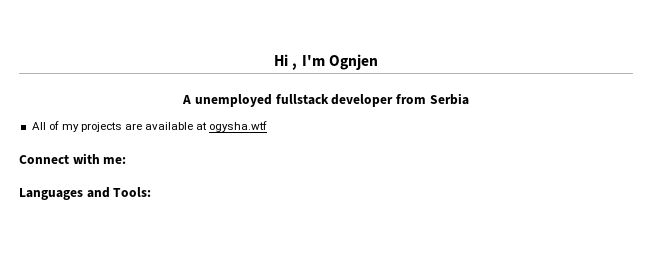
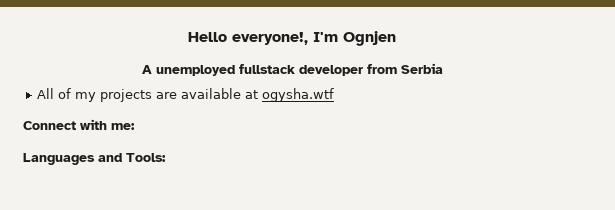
- Hi , I'm Ognjen
+ Hello everyone!, I'm Ognjen

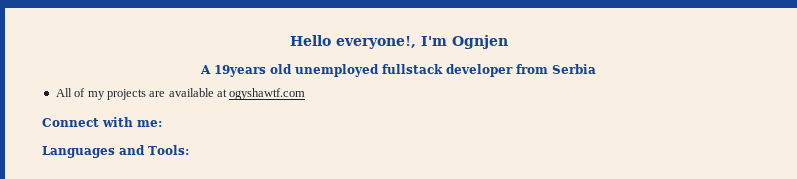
- A unemployed fullstack developer from Serbia
+ A 19years old unemployed fullstack developer from Serbia
- All of my projects are available at ogysha.wtf
+ All of my projects are available at ogyshawtf.com

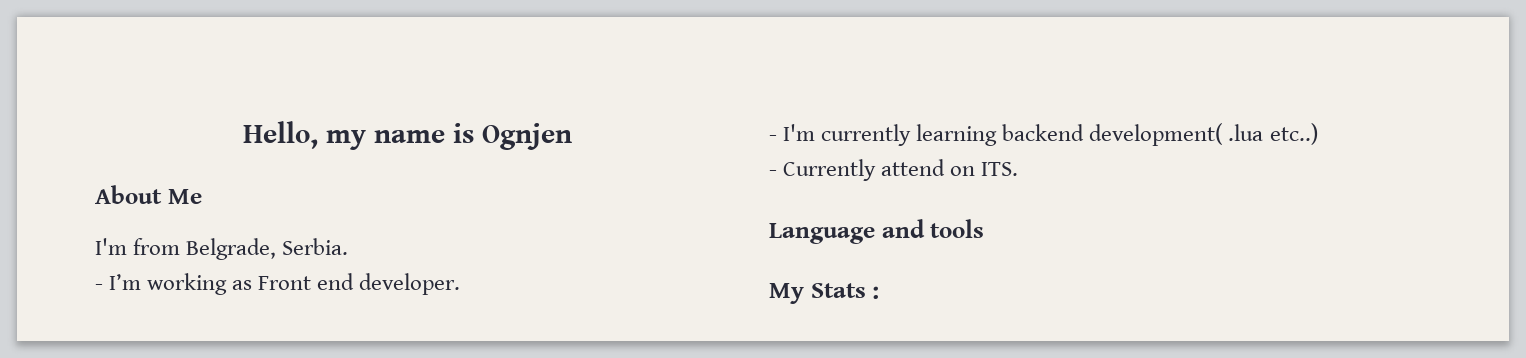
- Hello everyone!, I'm Ognjen
- A 19years old unemployed fullstack developer from Serbia
- All of my projects are available at ogyshawtf.com
- Connect with me:
- Languages and Tools:
+ Hello, my name is Ognjen
+ About Me
+ I'm from Belgrade, Serbia.
+ - I’m working as Front end developer.
+ - I'm currently learning backend development( .lua etc..)
+ - Currently attend on ITS.
+ Language and tools
+ My Stats :

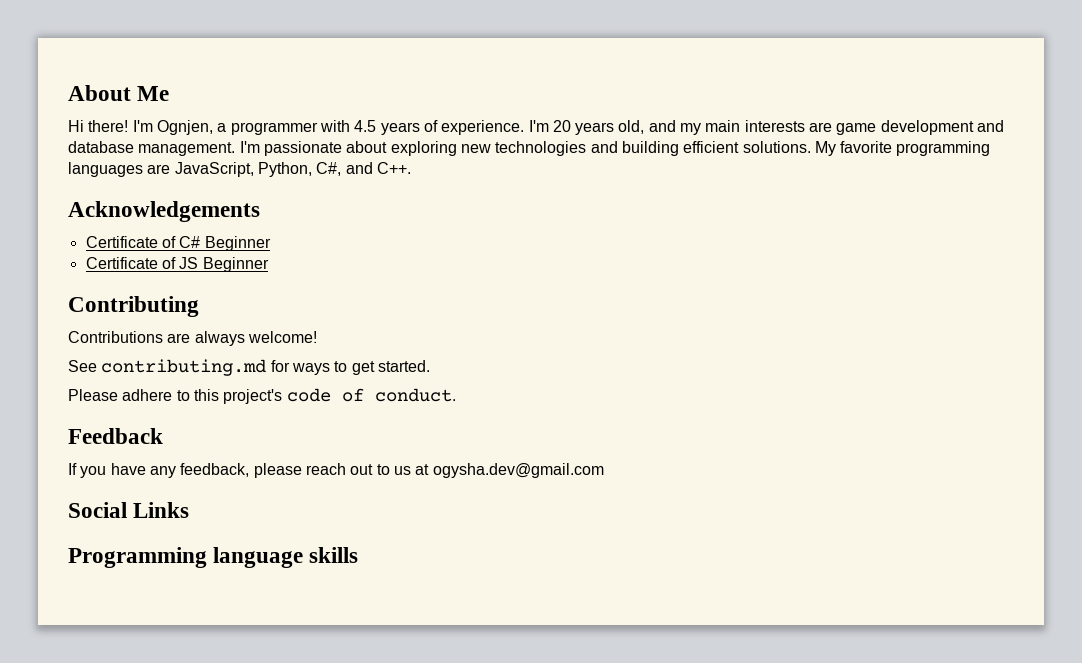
- Hello, my name is Ognjen
  About Me
- I'm from Belgrade, Serbia.
- - I’m working as Front end developer.
- - I'm currently learning backend development( .lua etc..)
- - Currently attend on ITS.
- Language and tools
- My Stats :
+ Hi there! I'm Ognjen, a programmer with 4.5 years of experience. I'm 20 years old, and my main interests are game development and database management. I'm passionate about exploring new technologies and building efficient solutions. My favorite programming languages are JavaScript, Python, C#, and C++.
+ Acknowledgements
+ Certificate of C# Beginner
+ Certificate of JS Beginner
+ Contributing
+ Contributions are always welcome!
+ See contributing.md for ways to get started.
+ Please adhere to this project's code of conduct.
+ Feedback
+ If you have any feedback, please reach out to us at ogysha.dev@gmail.com
+ Social Links
+ Programming language skills

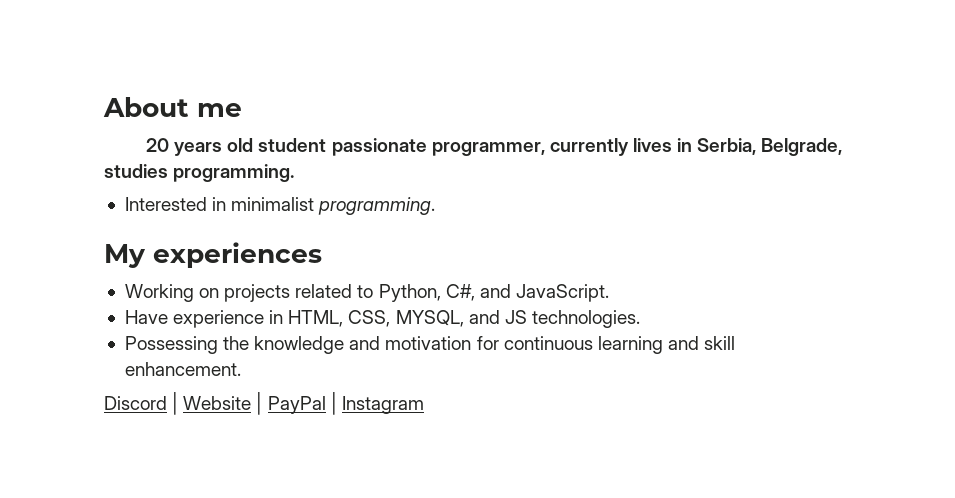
- About Me
- Hi there! I'm Ognjen, a programmer with 4.5 years of experience. I'm 20 years old, and my main interests are game development and database management. I'm passionate about exploring new technologies and building efficient solutions. My favorite programming languages are JavaScript, Python, C#, and C++.
- Acknowledgements
- Certificate of C# Beginner
- Certificate of JS Beginner
- Contributing
- Contributions are always welcome!
- See contributing.md for ways to get started.
- Please adhere to this project's code of conduct.
- Feedback
- If you have any feedback, please reach out to us at ogysha.dev@gmail.com
- Social Links
- Programming language skills
+ About me
+ 20 years old student passionate programmer, currently lives in Serbia, Belgrade, studies programming.
+ Interested in minimalist programming.
+ My experiences
+ Working on projects related to Python, C#, and JavaScript.
+ Have experience in HTML, CSS, MYSQL, and JS technologies.
+ Possessing the knowledge and motivation for continuous learning and skill enhancement.
+ Discord | Website | PayPal | Instagram

